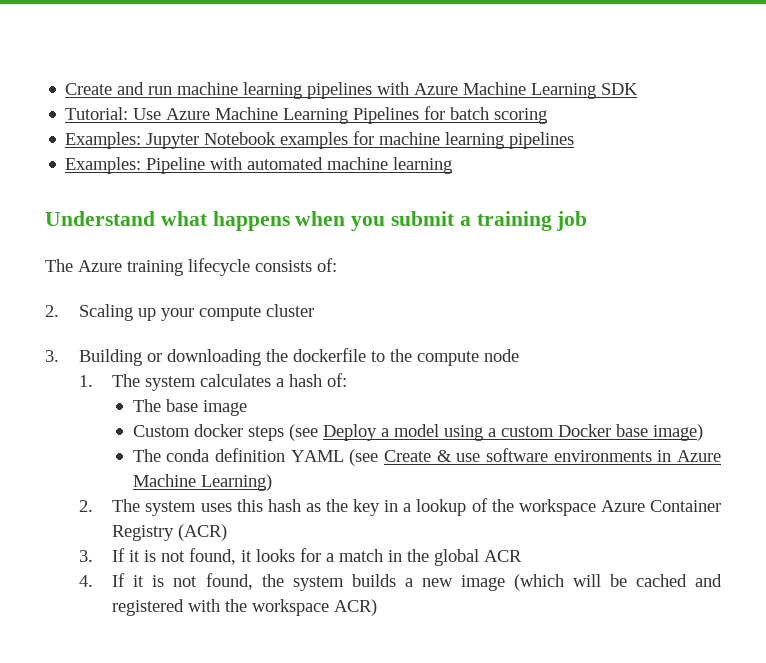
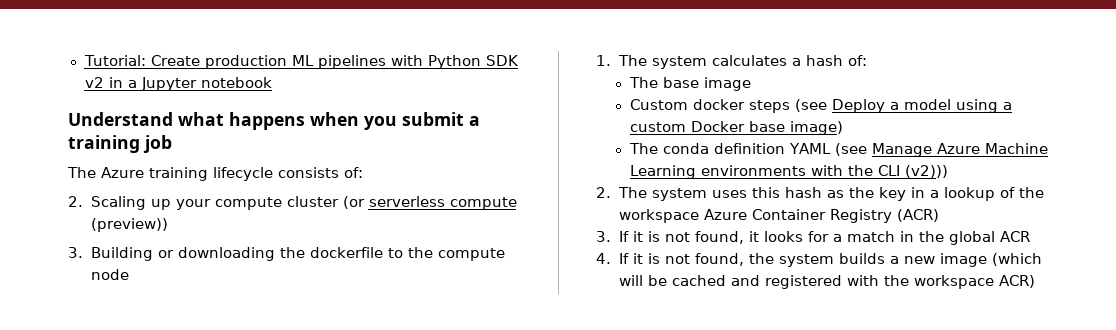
- Create and run machine learning pipelines with Azure Machine Learning SDK
- Tutorial: Use Azure Machine Learning Pipelines for batch scoring
- Examples: Jupyter Notebook examples for machine learning pipelines
- Examples: Pipeline with automated machine learning
+ Tutorial: Create production ML pipelines with Python SDK v2 in a Jupyter notebook
- 2. Scaling up your compute cluster
+ 2. Scaling up your compute cluster (or serverless compute (preview))
- The conda definition YAML (see Create & use software environments in Azure Machine Learning)
+ The conda definition YAML (see Manage Azure Machine Learning environments with the CLI (v2)))

